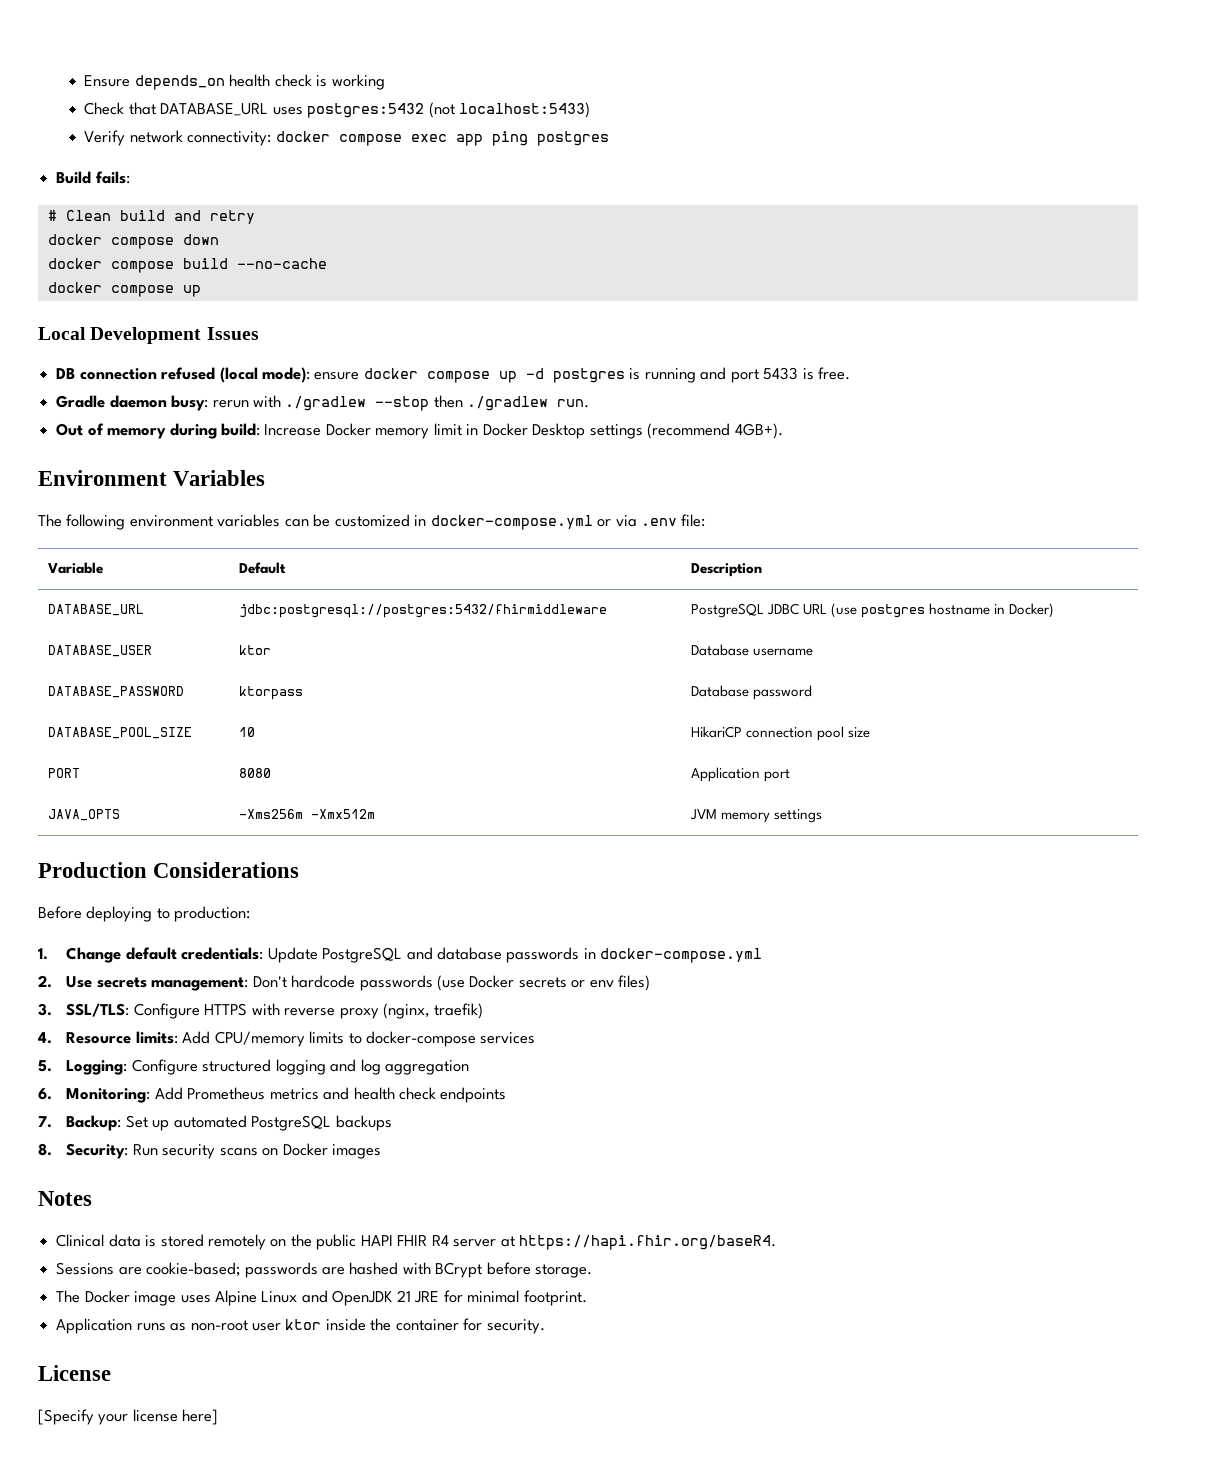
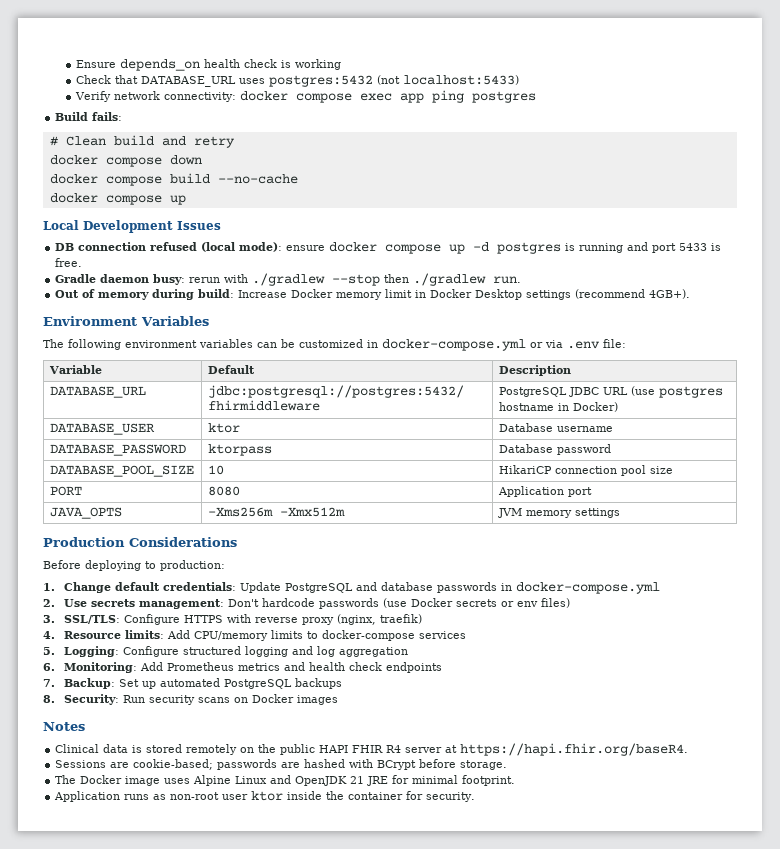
- License
- [Specify your license here]

